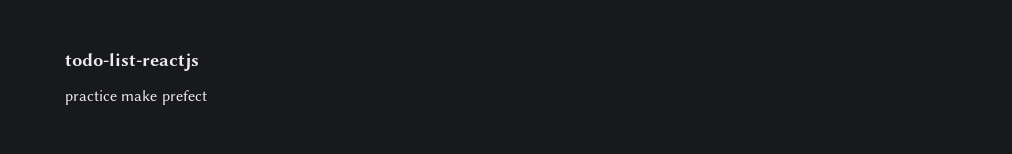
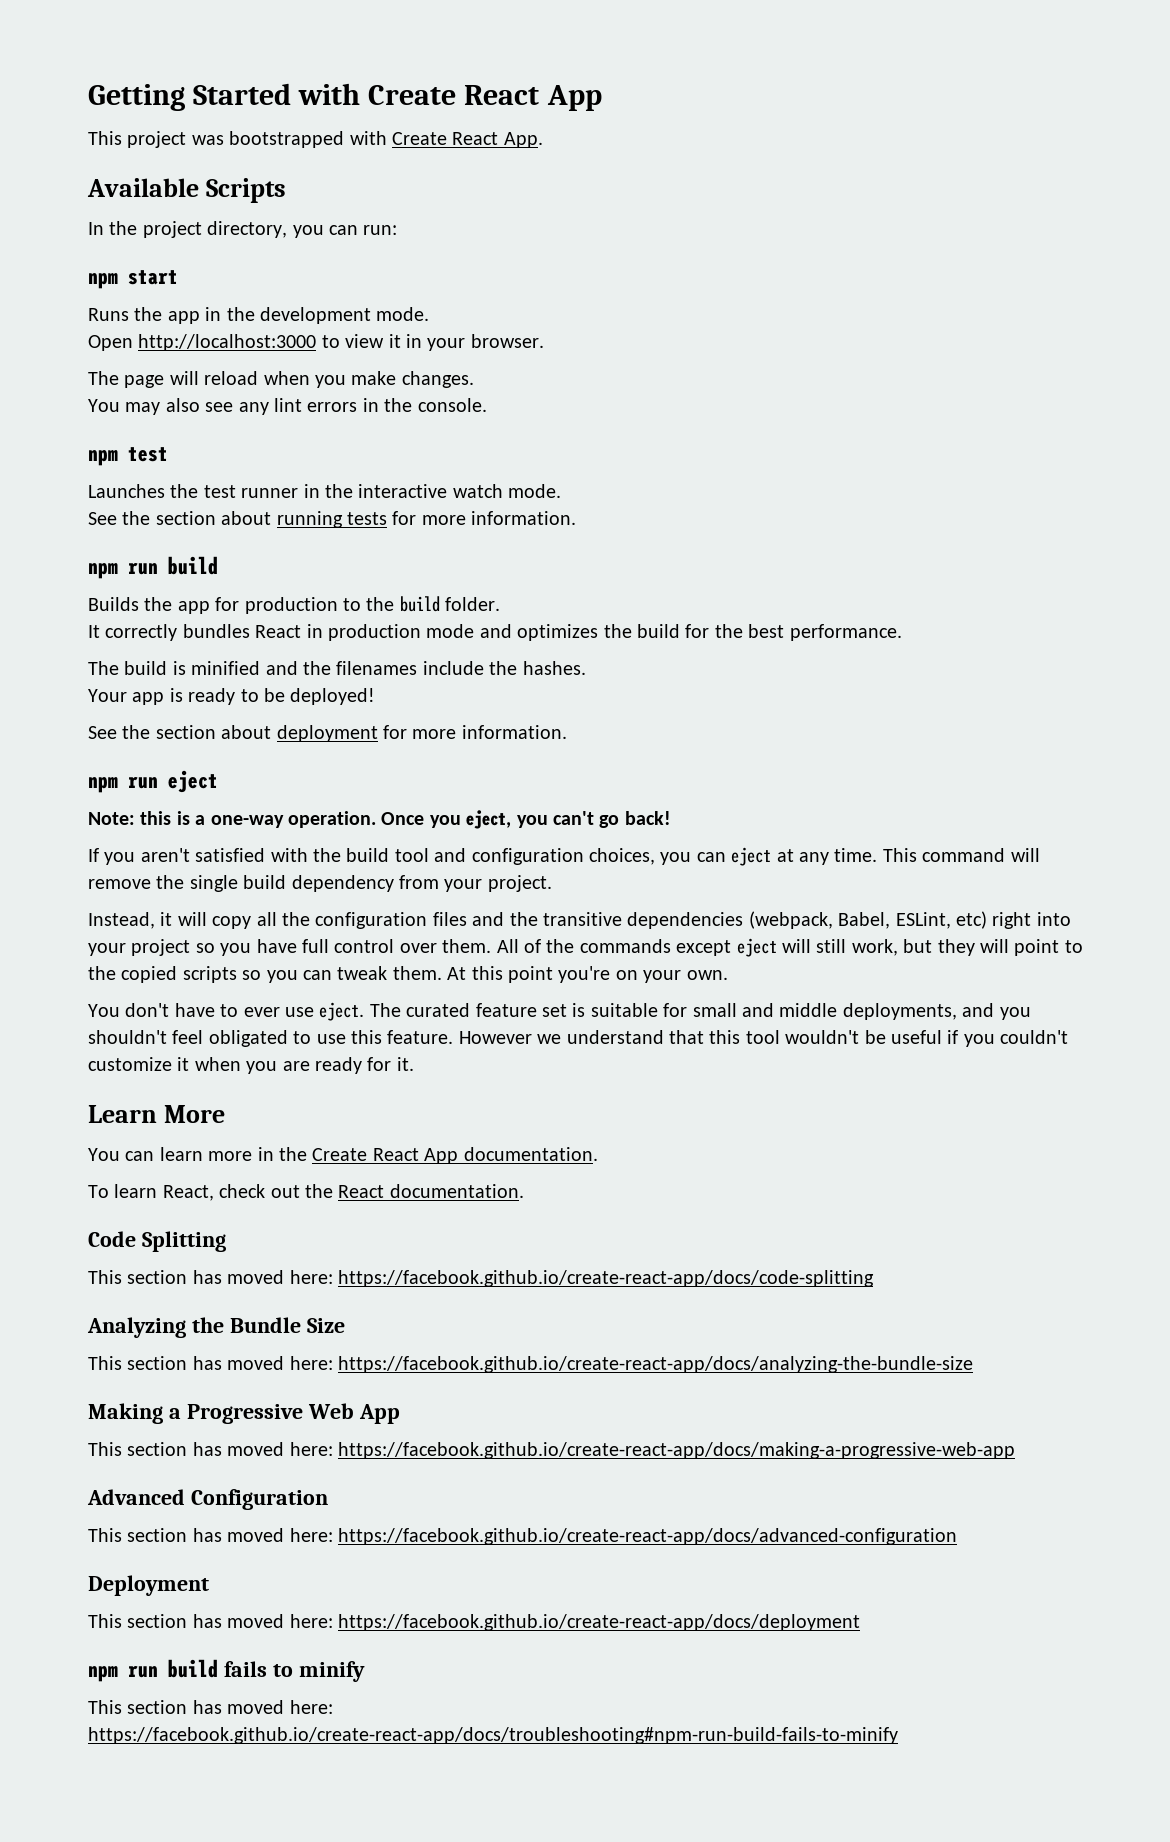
- todo-list-reactjs
- practice make prefect
+ Getting Started with Create React App
+ This project was bootstrapped with Create React App.
+ Available Scripts
+ In the project directory, you can run:
+ npm start
+ Runs the app in the development mode.
+ Open http://localhost:3000 to view it in your browser.
+ The page will reload when you make changes.
+ You may also see any lint errors in the console.
+ npm test
+ Launches the test runner in the interactive watch mode.
+ See the section about running tests for more information.
+ npm run build
+ Builds the app for production to the build folder.
+ It correctly bundles React in production mode and optimizes the build for the best performance.
+ The build is minified and the filenames include the hashes.
+ Your app is ready to be deployed!
+ See the section about deployment for more information.
+ npm run eject
+ Note: this is a one-way operation. Once you eject, you can't go back!
+ If you aren't satisfied with the build tool and configuration choices, you can eject at any time. This command will remove the single build dependency from your project.
+ Instead, it will copy all the configuration files and the transitive dependencies (webpack, Babel, ESLint, etc) right into your project so you have full control over them. All of the commands except eject will still work, but they will point to the copied scripts so you can tweak them. At this point you're on your own.
+ You don't have to ever use eject. The curated feature set is suitable for small and middle deployments, and you shouldn't feel obligated to use this feature. However we understand that this tool wouldn't be useful if you couldn't customize it when you are ready for it.
+ Learn More
+ You can learn more in the Create React App documentation.
+ To learn React, check out the React documentation.
+ Code Splitting
+ This section has moved here: https://facebook.github.io/create-react-app/docs/code-splitting
+ Analyzing the Bundle Size
+ This section has moved here: https://facebook.github.io/create-react-app/docs/analyzing-the-bundle-size
+ Making a Progressive Web App
+ This section has moved here: https://facebook.github.io/create-react-app/docs/making-a-progressive-web-app
+ Advanced Configuration
+ This section has moved here: https://facebook.github.io/create-react-app/docs/advanced-configuration
+ Deployment
+ This section has moved here: https://facebook.github.io/create-react-app/docs/deployment
+ npm run build fails to minify
+ This section has moved here: https://facebook.github.io/create-react-app/docs/troubleshooting#npm-run-build-fails-to-minify

